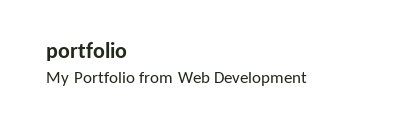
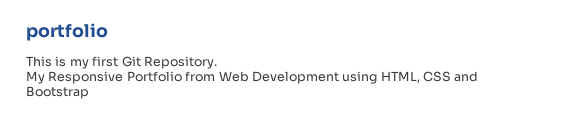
+ This is my first Git Repository.
- My Portfolio from Web Development
+ My Responsive Portfolio from Web Development using HTML, CSS and Bootstrap

